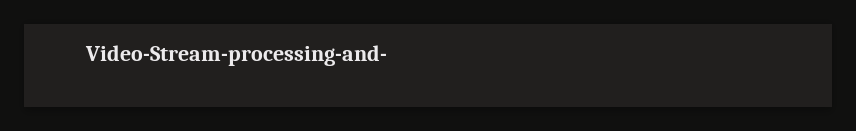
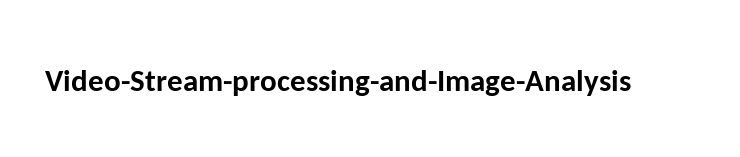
- Video-Stream-processing-and-
+ Video-Stream-processing-and-Image-Analysis

